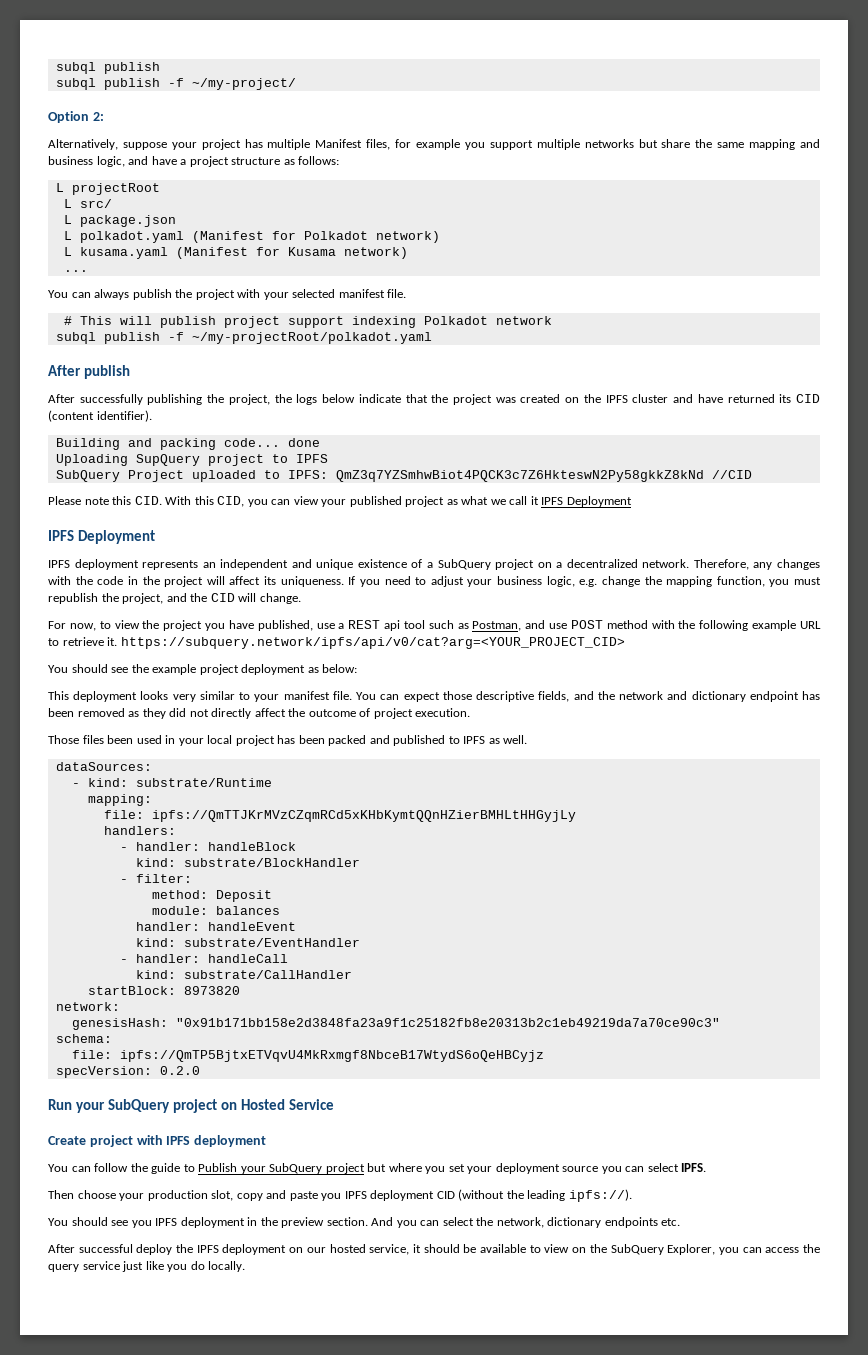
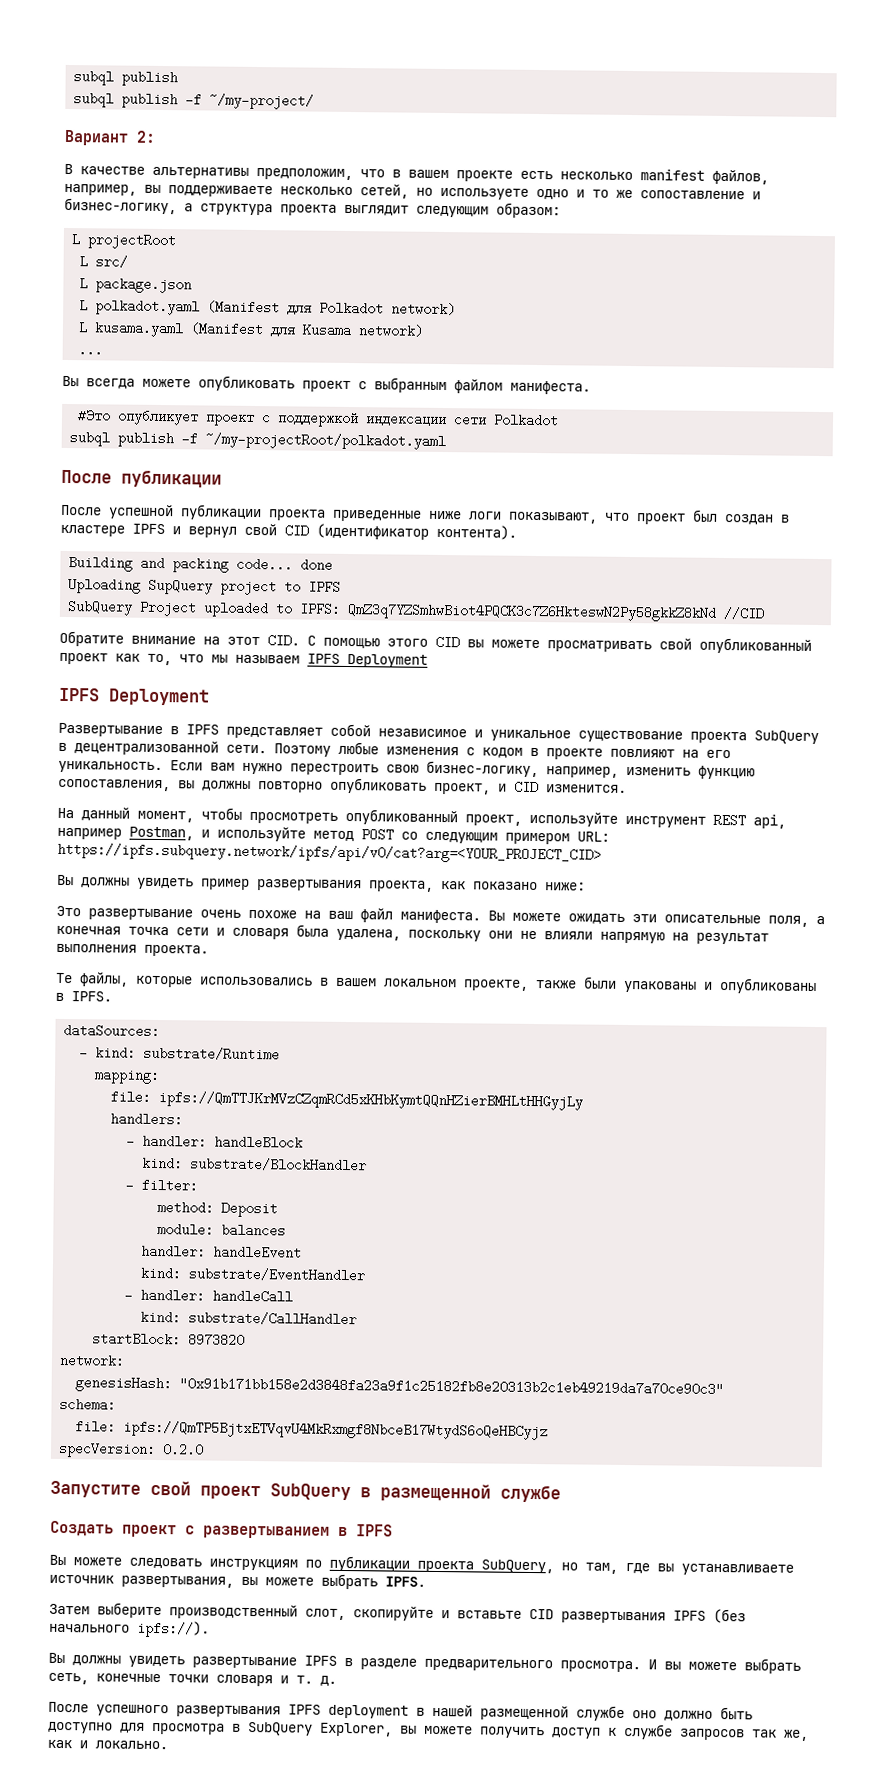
- Option 2:
+ Вариант 2:
- Alternatively, suppose your project has multiple Manifest files, for example you support multiple networks but share the same mapping and business logic, and have a project structure as follows:
+ В качестве альтернативы предположим, что в вашем проекте есть несколько manifest файлов, например, вы поддерживаете несколько сетей, но используете одно и то же сопоставление и бизнес-логику, а структура проекта выглядит следующим образом:
- L polkadot.yaml (Manifest for Polkadot network)
+ L polkadot.yaml (Manifest для Polkadot network)
- L kusama.yaml (Manifest for Kusama network)
+ L kusama.yaml (Manifest для Kusama network)
- You can always publish the project with your selected manifest file.
- # This will publish project support indexing Polkadot network
+ Вы всегда можете опубликовать проект с выбранным файлом манифеста.
+ #Это опубликует проект с поддержкой индексации сети Polkadot
- After publish
- After successfully publishing the project, the logs below indicate that the project was created on the IPFS cluster and have returned its CID (content identifier).
+ После публикации
+ После успешной публикации проекта приведенные ниже логи показывают, что проект был создан в кластере IPFS и вернул свой CID (идентификатор контента).
- Please note this CID. With this CID, you can view your published project as what we call it IPFS Deployment
+ Обратите внимание на этот CID. С помощью этого CID вы можете просматривать свой опубликованный проект как то, что мы называем IPFS Deployment
  IPFS Deployment
- IPFS deployment represents an independent and unique existence of a SubQuery project on a decentralized network. Therefore, any changes with the code in the project will affect its uniqueness. If you need to adjust your business logic, e.g. change the mapping function, you must republish the project, and the CID will change.
- For now, to view the project you have published, use a REST api tool such as Postman, and use POST method with the following example URL to retrieve it. https://subquery.network/ipfs/api/v0/cat?arg=<YOUR_PROJECT_CID>
- You should see the example project deployment as below:
- This deployment looks very similar to your manifest file. You can expect those descriptive fields, and the network and dictionary endpoint has been removed as they did not directly affect the outcome of project execution.
- Those files been used in your local project has been packed and published to IPFS as well.
+ Развертывание в IPFS представляет собой независимое и уникальное существование проекта SubQuery в децентрализованной сети. Поэтому любые изменения с кодом в проекте повлияют на его уникальность. Если вам нужно перестроить свою бизнес-логику, например, изменить функцию сопоставления, вы должны повторно опубликовать проект, и CID изменится.
+ На данный момент, чтобы просмотреть опубликованный проект, используйте инструмент REST api, например Postman, и используйте метод POST со следующим примером URL: https://ipfs.subquery.network/ipfs/api/v0/cat?arg=<YOUR_PROJECT_CID>
+ Вы должны увидеть пример развертывания проекта, как показано ниже:
+ Это развертывание очень похоже на ваш файл манифеста. Вы можете ожидать эти описательные поля, а конечная точка сети и словаря была удалена, поскольку они не влияли напрямую на результат выполнения проекта.
+ Те файлы, которые использовались в вашем локальном проекте, также были упакованы и опубликованы в IPFS.
- Run your SubQuery project on Hosted Service
- Create project with IPFS deployment
- You can follow the guide to Publish your SubQuery project but where you set your deployment source you can select IPFS.
- Then choose your production slot, copy and paste you IPFS deployment CID (without the leading ipfs://).
- You should see you IPFS deployment in the preview section. And you can select the network, dictionary endpoints etc.
- After successful deploy the IPFS deployment on our hosted service, it should be available to view on the SubQuery Explorer, you can access the query service just like you do locally.
+ Запустите свой проект SubQuery в размещенной службе
+ Создать проект с развертыванием в IPFS
+ Вы можете следовать инструкциям по публикации проекта SubQuery, но там, где вы устанавливаете источник развертывания, вы можете выбрать IPFS.
+ Затем выберите производственный слот, скопируйте и вставьте CID развертывания IPFS (без начального ipfs://).
+ Вы должны увидеть развертывание IPFS в разделе предварительного просмотра. И вы можете выбрать сеть, конечные точки словаря и т. д.
+ После успешного развертывания IPFS deployment в нашей размещенной службе оно должно быть доступно для просмотра в SubQuery Explorer, вы можете получить доступ к службе запросов так же, как и локально.

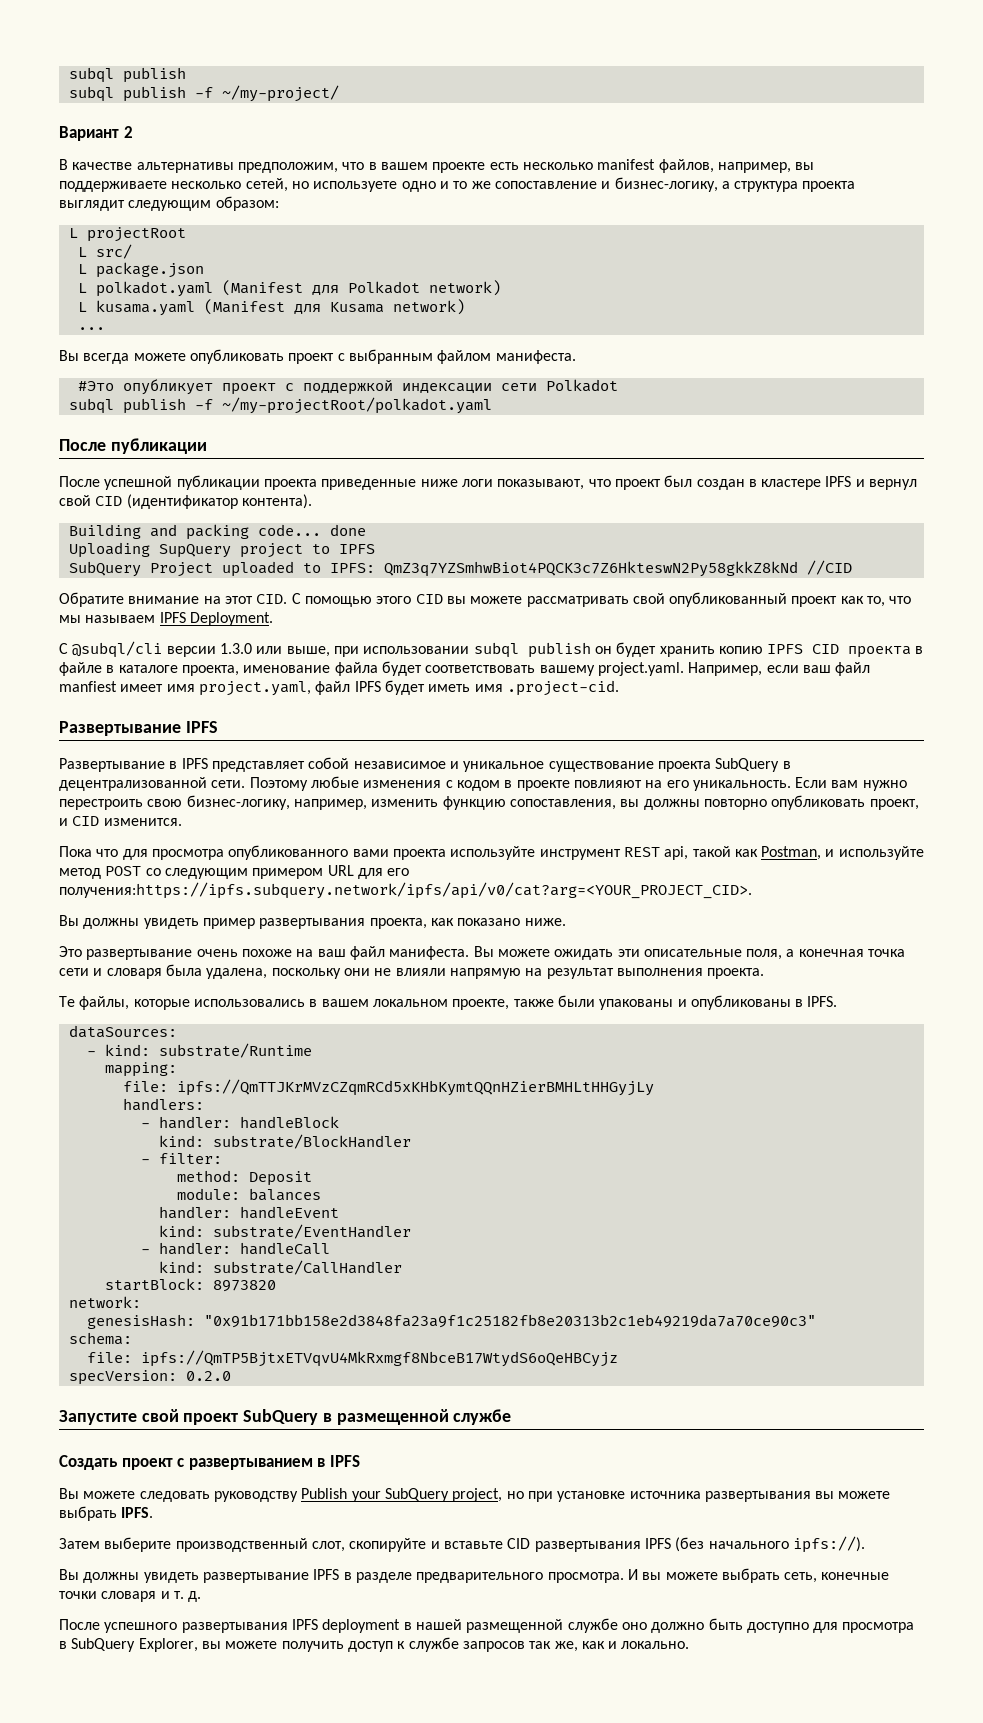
- Вариант 2:
+ Вариант 2
- Обратите внимание на этот CID. С помощью этого CID вы можете просматривать свой опубликованный проект как то, что мы называем IPFS Deployment
- IPFS Deployment
+ Обратите внимание на этот CID. С помощью этого CID вы можете рассматривать свой опубликованный проект как то, что мы называем IPFS Deployment.
+ С @subql/cli версии 1.3.0 или выше, при использовании subql publish он будет хранить копию IPFS CID проекта в файле в каталоге проекта, именование файла будет соответствовать вашему project.yaml. Например, если ваш файл manfiest имеет имя project.yaml, файл IPFS будет иметь имя .project-cid.
+ Развертывание IPFS
- На данный момент, чтобы просмотреть опубликованный проект, используйте инструмент REST api, например Postman, и используйте метод POST со следующим примером URL: https://ipfs.subquery.network/ipfs/api/v0/cat?arg=<YOUR_PROJECT_CID>
+ Пока что для просмотра опубликованного вами проекта используйте инструмент REST api, такой как Postman, и используйте метод POST со следующим примером URL для его получения:https://ipfs.subquery.network/ipfs/api/v0/cat?arg=<YOUR_PROJECT_CID>.
- Вы должны увидеть пример развертывания проекта, как показано ниже:
+ Вы должны увидеть пример развертывания проекта, как показано ниже.
- Вы можете следовать инструкциям по публикации проекта SubQuery, но там, где вы устанавливаете источник развертывания, вы можете выбрать IPFS.
+ Вы можете следовать руководству Publish your SubQuery project, но при установке источника развертывания вы можете выбрать IPFS.

